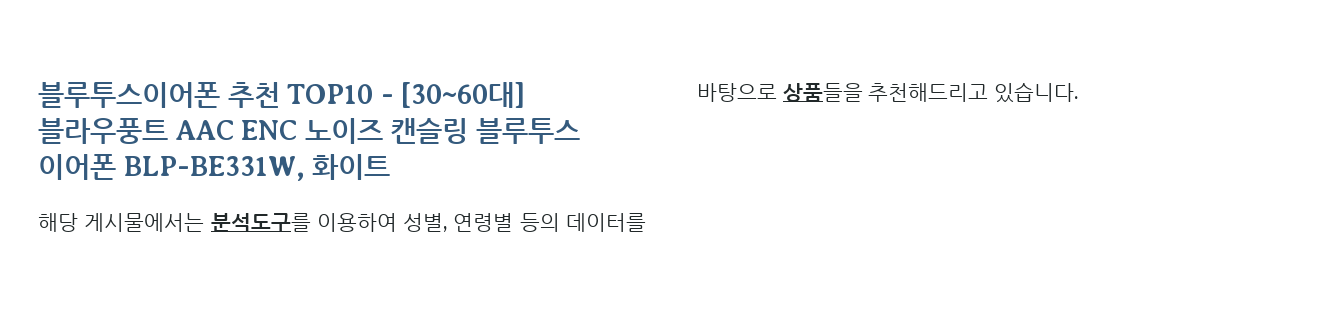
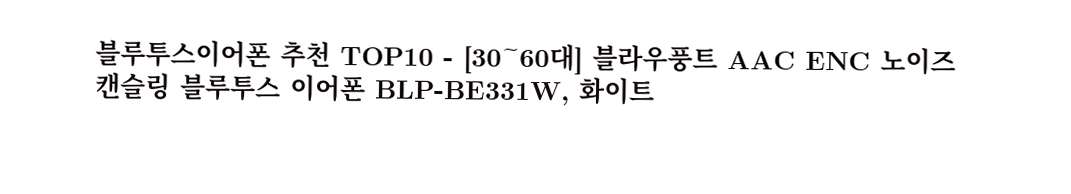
- 해당 게시물에서는 분석도구를 이용하여 성별, 연령별 등의 데이터를 바탕으로 상품들을 추천해드리고 있습니다.

